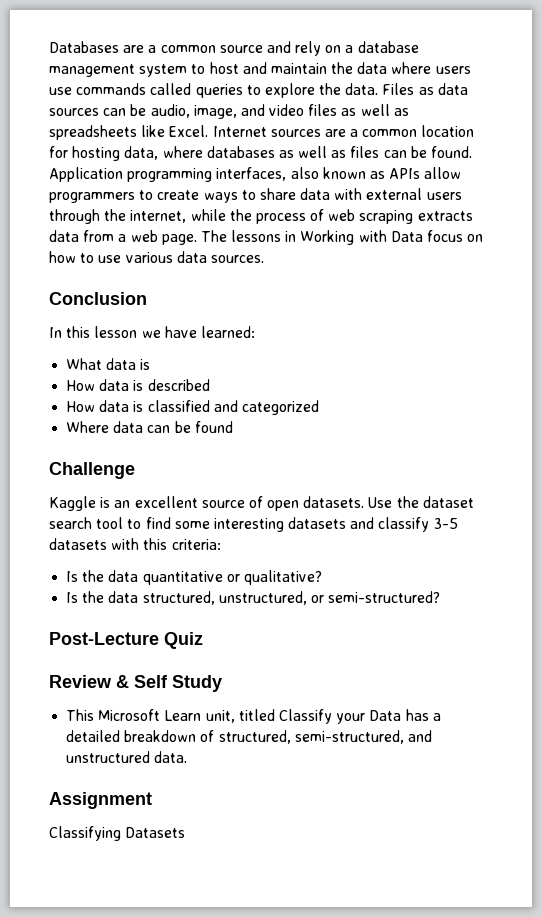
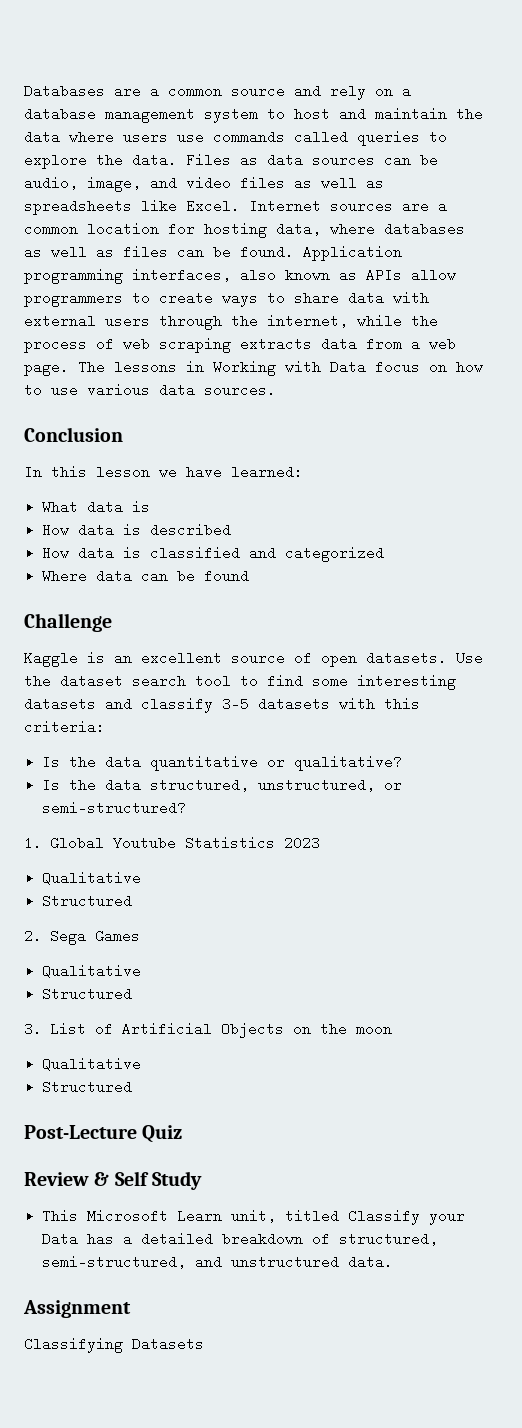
+ 1. Global Youtube Statistics 2023
+ Qualitative
+ Structured
+ 2. Sega Games
+ Qualitative
+ Structured
+ 3. List of Artificial Objects on the moon
+ Qualitative
+ Structured

